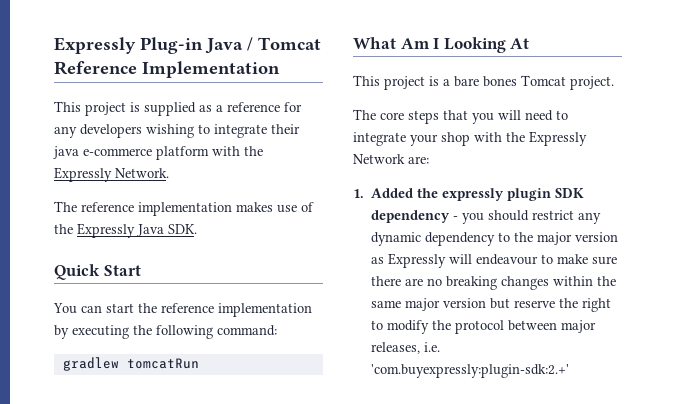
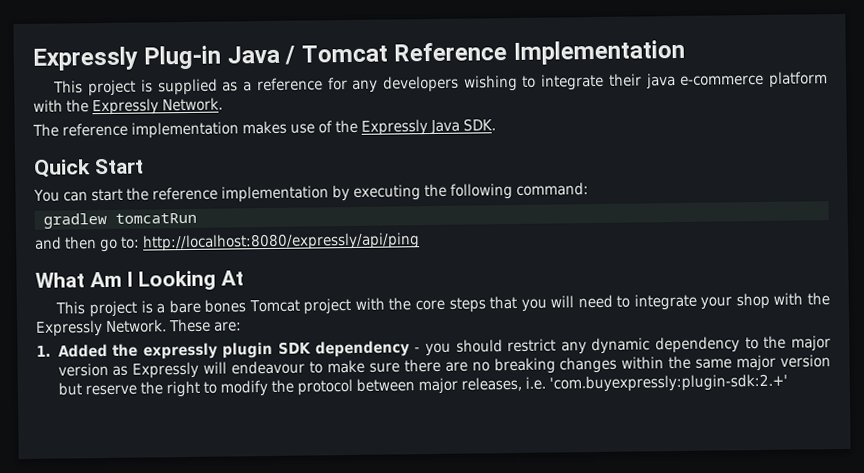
+ and then go to: http://localhost:8080/expressly/api/ping
- This project is a bare bones Tomcat project.
- The core steps that you will need to integrate your shop with the Expressly Network are:
+ This project is a bare bones Tomcat project with the core steps that you will need to integrate your shop with the Expressly Network. These are:

